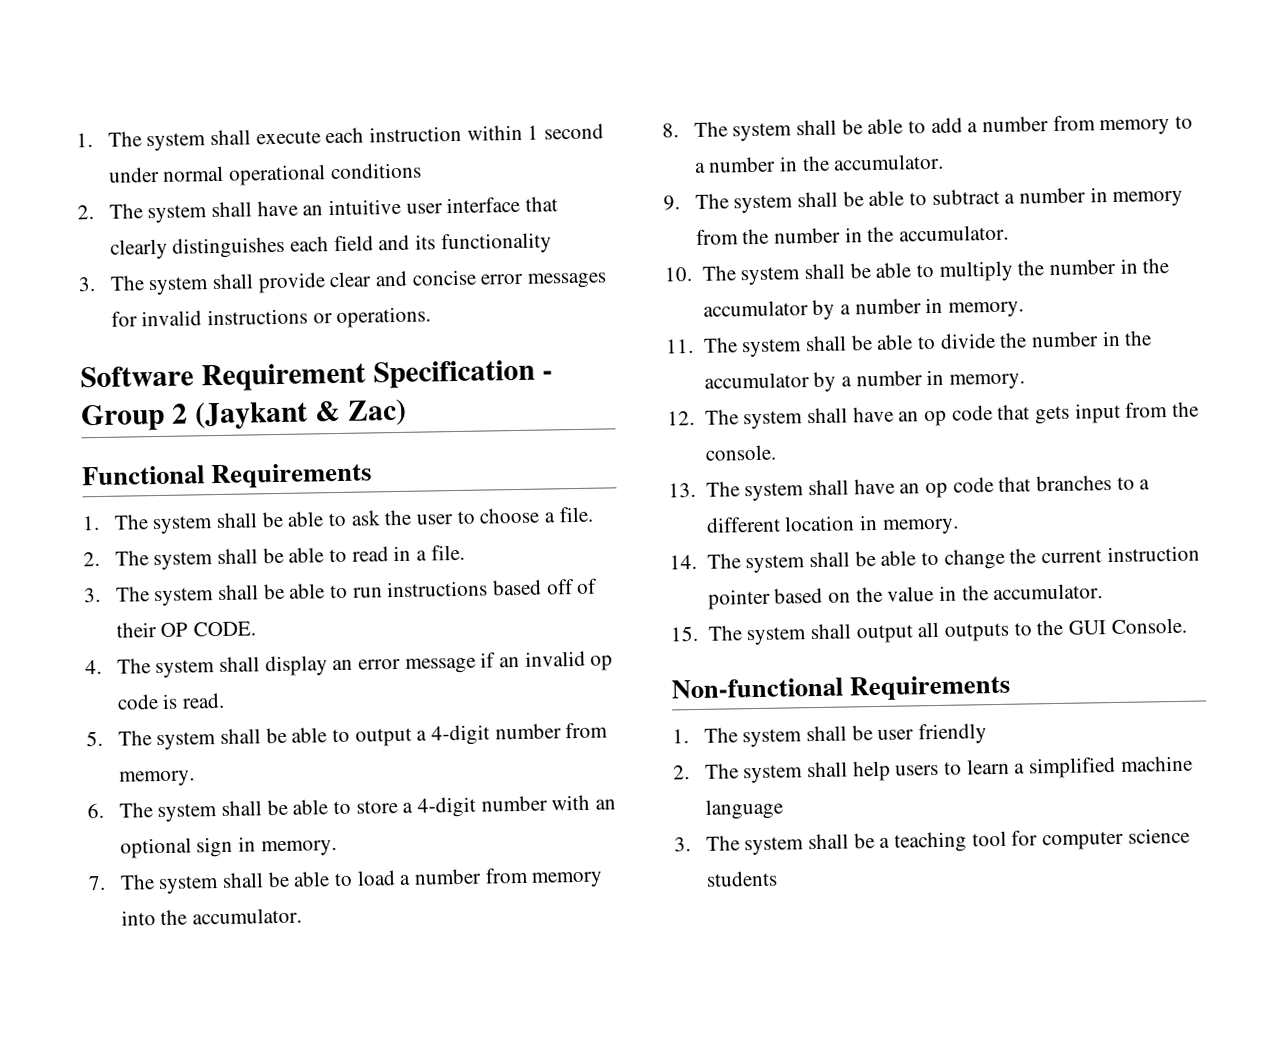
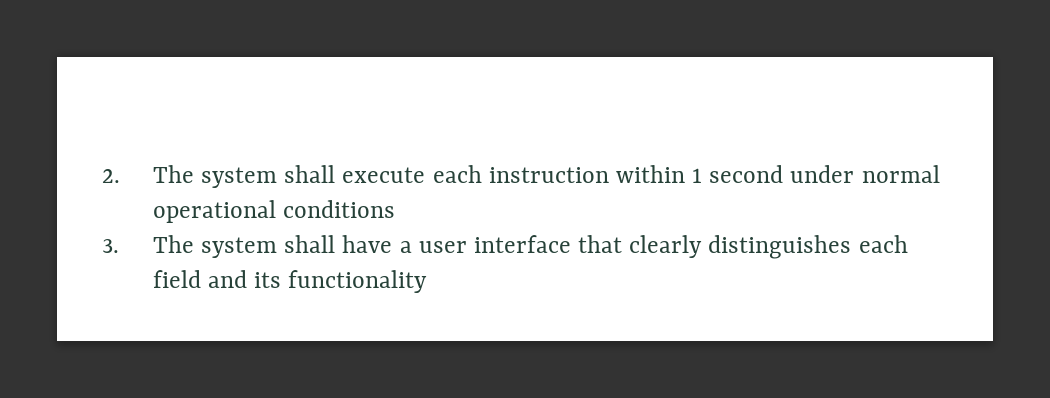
- 1. The system shall execute each instruction within 1 second under normal operational conditions
+ 2. The system shall execute each instruction within 1 second under normal operational conditions
- 2. The system shall have an intuitive user interface that clearly distinguishes each field and its functionality
+ 3. The system shall have a user interface that clearly distinguishes each field and its functionality
- 3. The system shall provide clear and concise error messages for invalid instructions or operations.
- Software Requirement Specification - Group 2 (Jaykant & Zac)
- Functional Requirements
- 1. The system shall be able to ask the user to choose a file.
- 2. The system shall be able to read in a file.
- 3. The system shall be able to run instructions based off of their OP CODE.
- 4. The system shall display an error message if an invalid op code is read.
- 5. The system shall be able to output a 4-digit number from memory.
- 6. The system shall be able to store a 4-digit number with an optional sign in memory.
- 7. The system shall be able to load a number from memory into the accumulator.
- 8. The system shall be able to add a number from memory to a number in the accumulator.
- 9. The system shall be able to subtract a number in memory from the number in the accumulator.
- 10. The system shall be able to multiply the number in the accumulator by a number in memory.
- 11. The system shall be able to divide the number in the accumulator by a number in memory.
- 12. The system shall have an op code that gets input from the console.
- 13. The system shall have an op code that branches to a different location in memory.
- 14. The system shall be able to change the current instruction pointer based on the value in the accumulator.
- 15. The system shall output all outputs to the GUI Console.
- Non-functional Requirements
- 1. The system shall be user friendly
- 2. The system shall help users to learn a simplified machine language
- 3. The system shall be a teaching tool for computer science students

